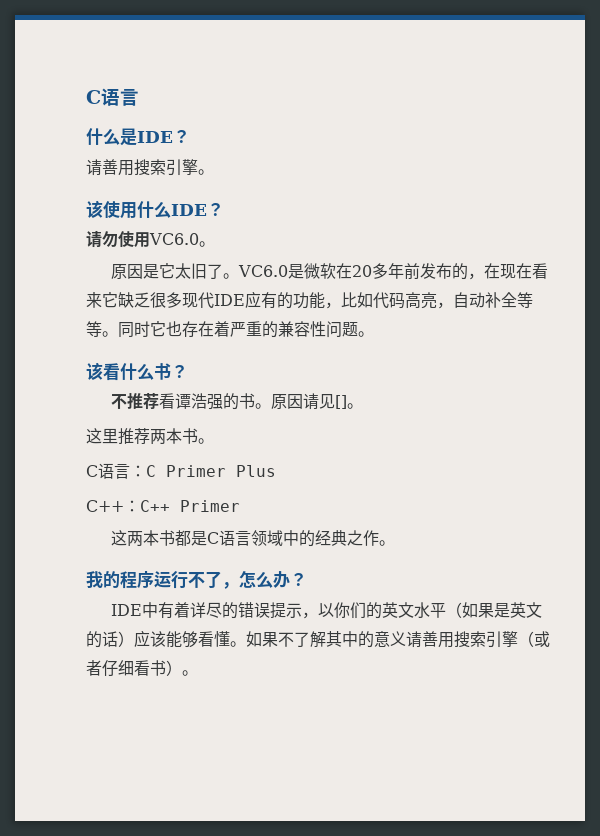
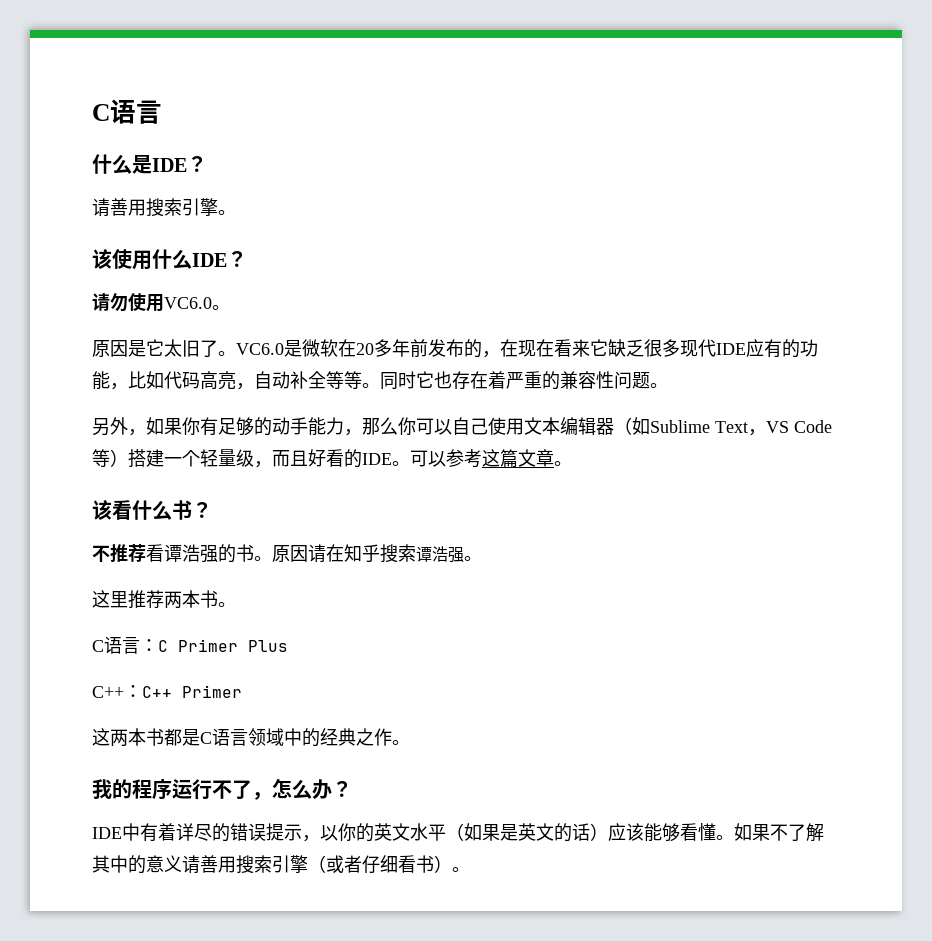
+ 另外，如果你有足够的动手能力，那么你可以自己使用文本编辑器（如Sublime Text，VS Code等）搭建一个轻量级，而且好看的IDE。可以参考这篇文章。
- 原因请见[]。
+ 原因请在知乎搜索谭浩强。
- IDE中有着详尽的错误提示，以你们的英文水平（如果是英文的话）应该能够看懂。
+ IDE中有着详尽的错误提示，以你的英文水平（如果是英文的话）应该能够看懂。

